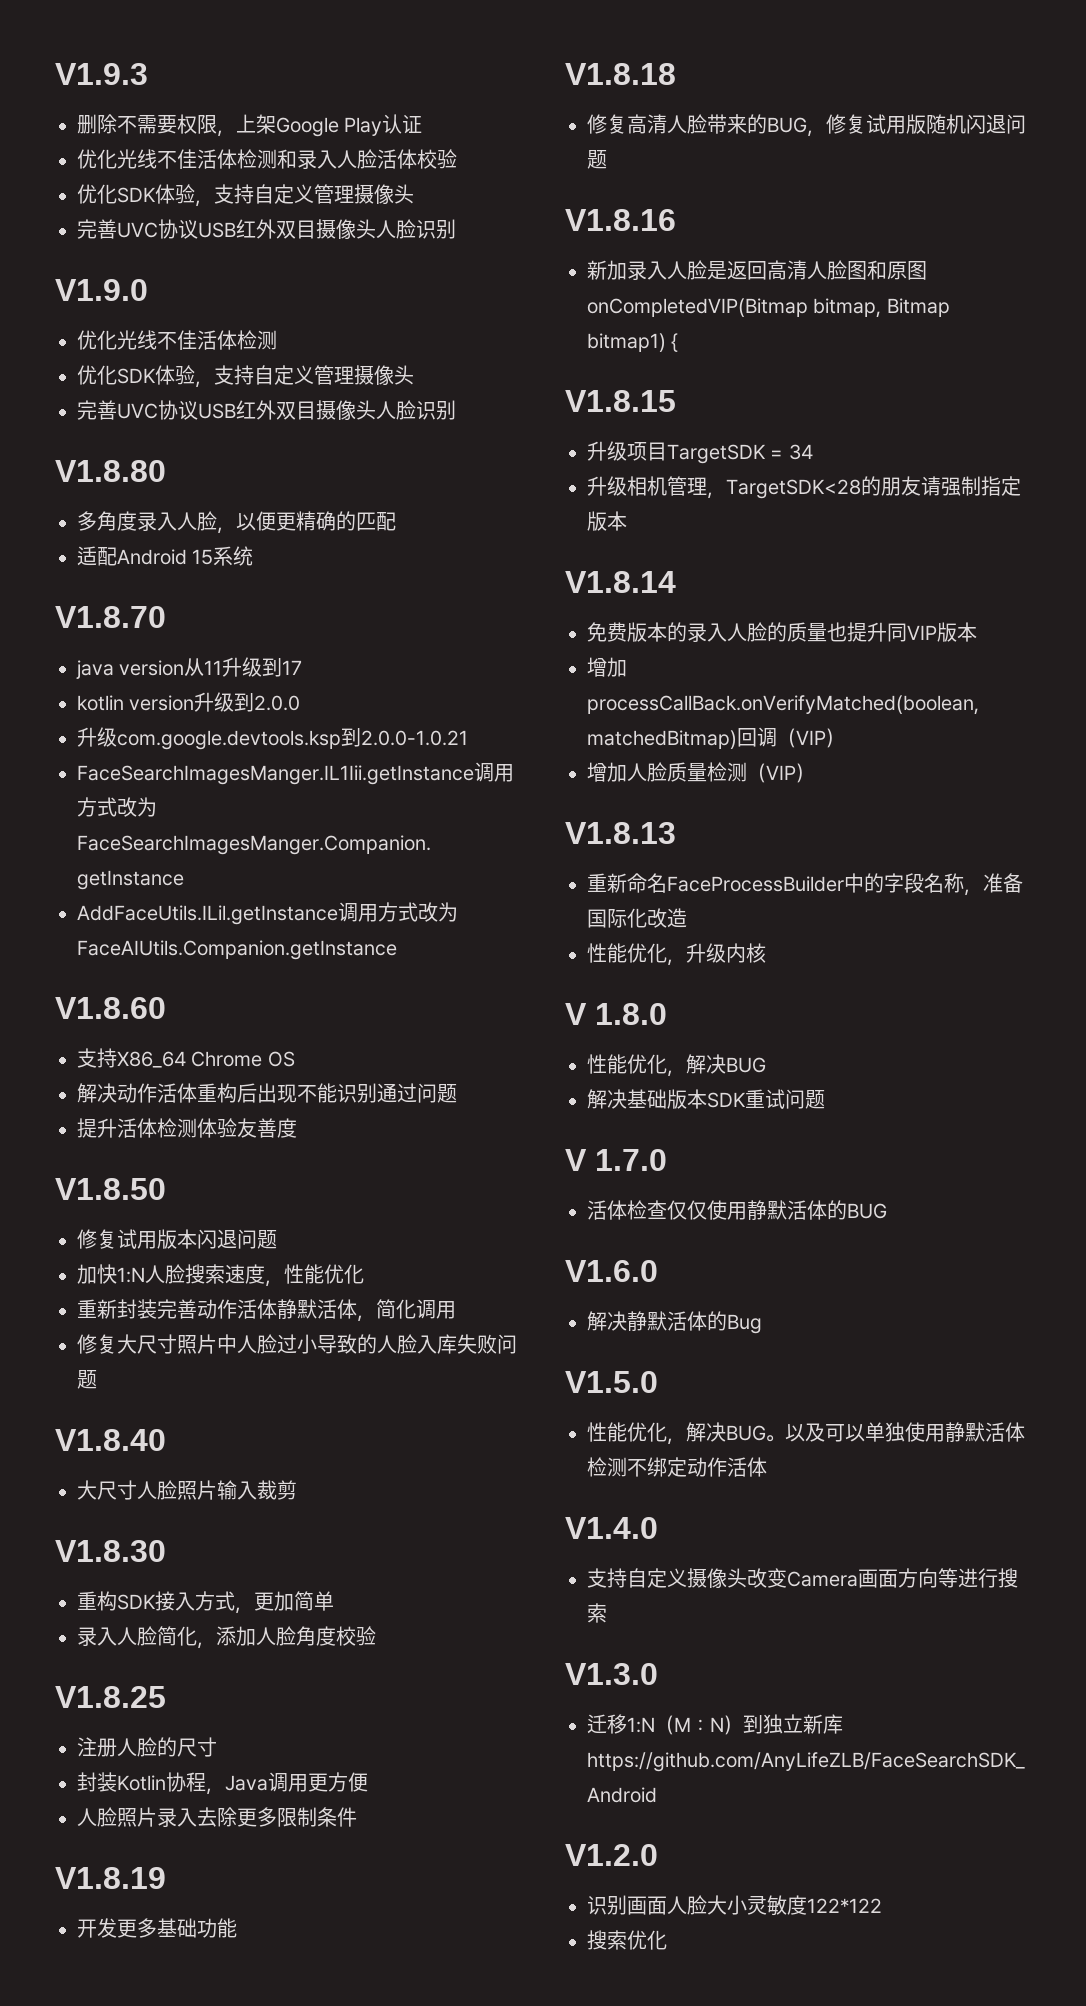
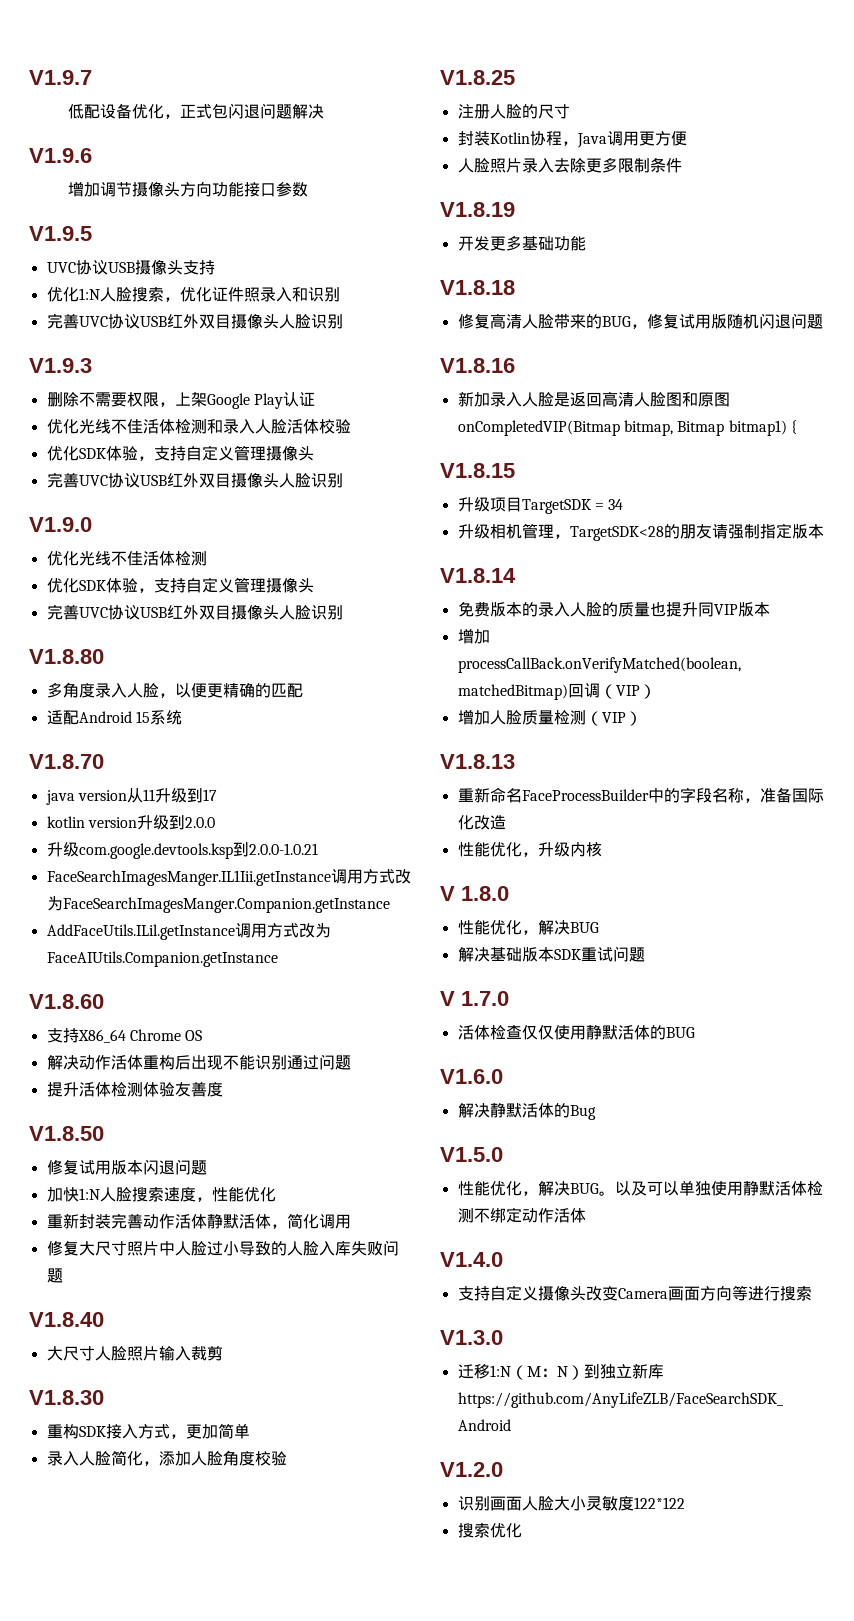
+ V1.9.7
+ 低配设备优化，正式包闪退问题解决
+ V1.9.6
+ 增加调节摄像头方向功能接口参数
+ V1.9.5
+ UVC协议USB摄像头支持
+ 优化1:N人脸搜索，优化证件照录入和识别
+ 完善UVC协议USB红外双目摄像头人脸识别

